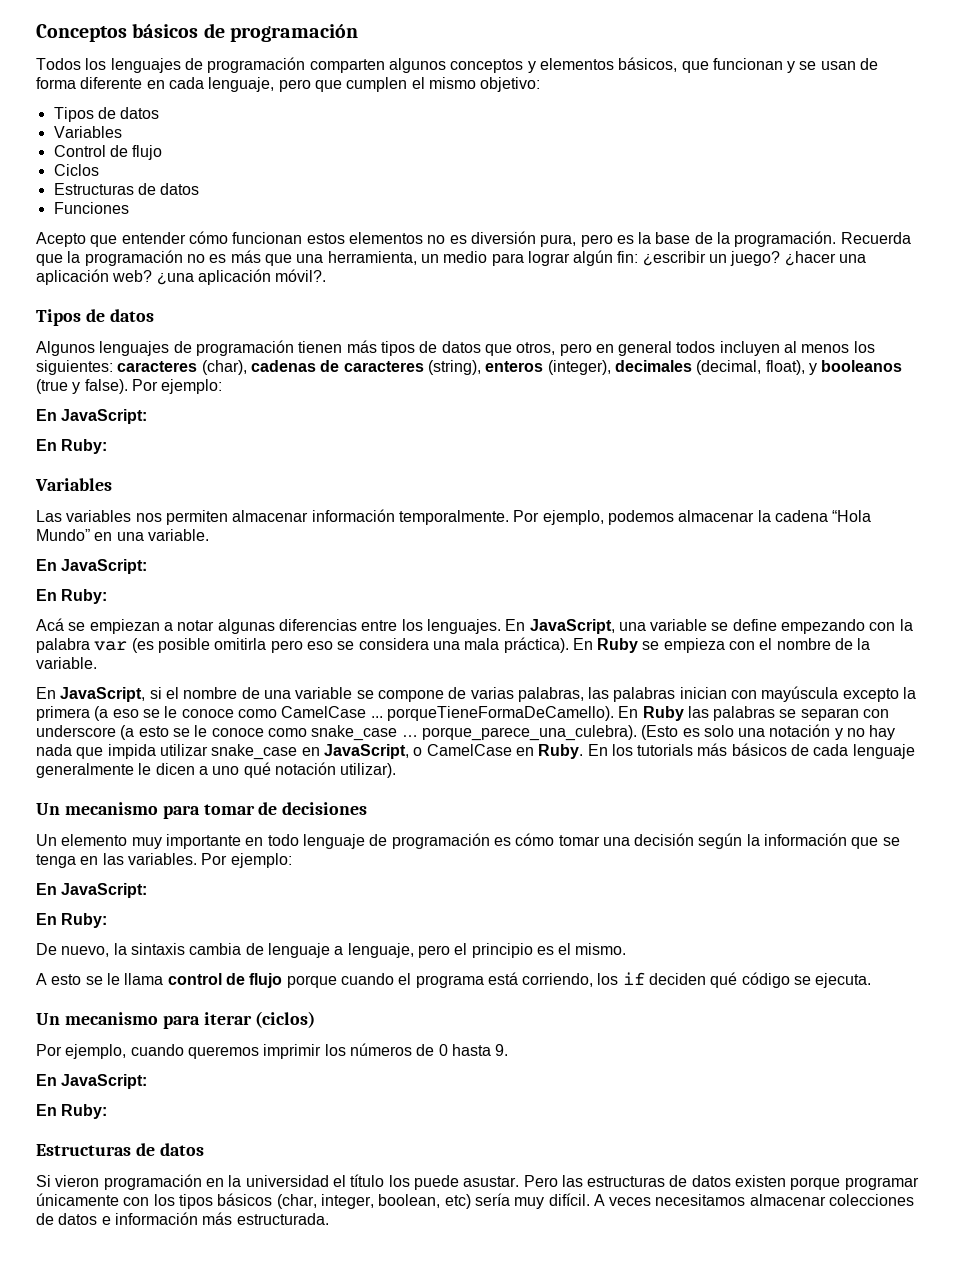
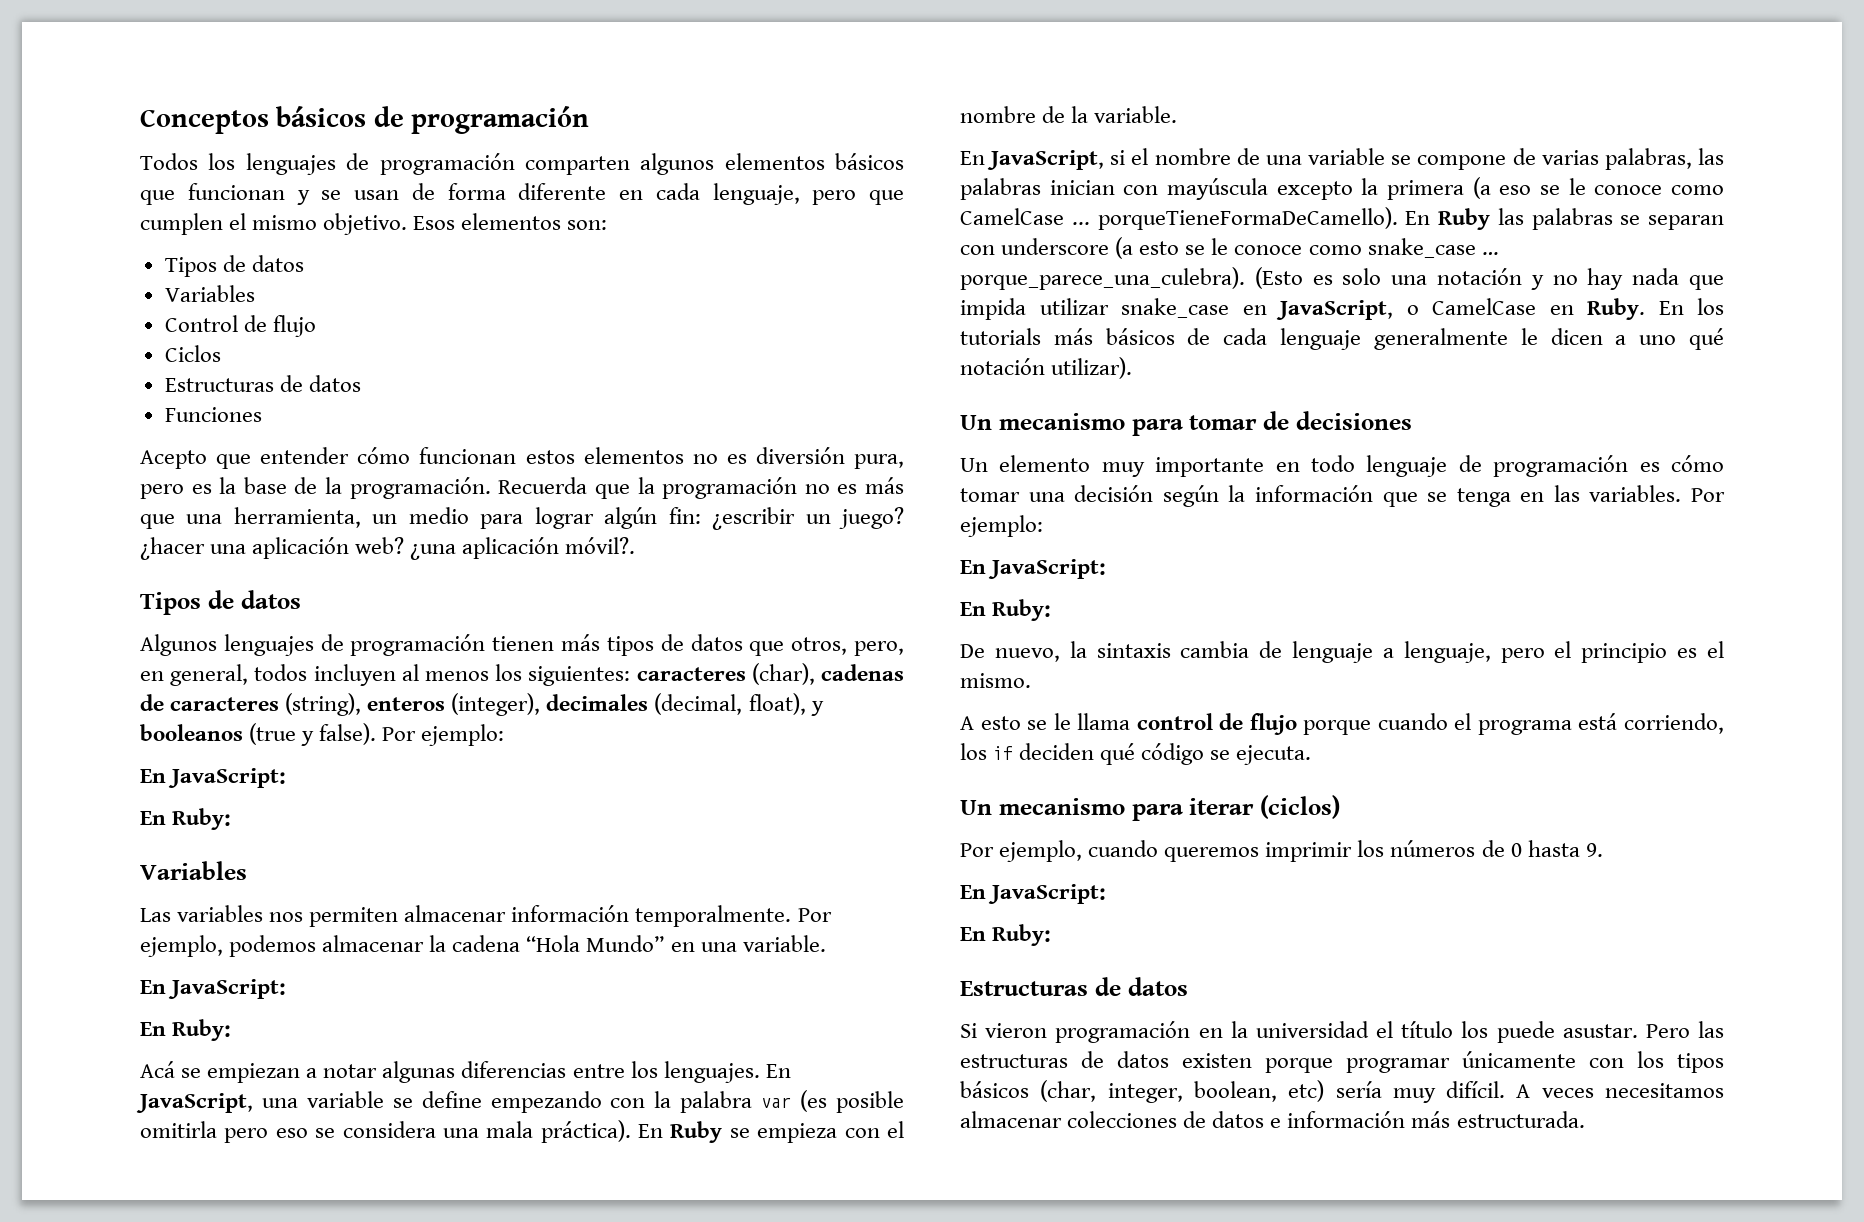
- Todos los lenguajes de programación comparten algunos conceptos y elementos básicos, que funcionan y se usan de forma diferente en cada lenguaje, pero que cumplen el mismo objetivo:
+ Todos los lenguajes de programación comparten algunos elementos básicos que funcionan y se usan de forma diferente en cada lenguaje, pero que cumplen el mismo objetivo. Esos elementos son:
- Algunos lenguajes de programación tienen más tipos de datos que otros, pero en general todos incluyen al menos los siguientes: caracteres (char), cadenas de caracteres (string), enteros (integer), decimales (decimal, float), y booleanos (true y false).
+ Algunos lenguajes de programación tienen más tipos de datos que otros, pero, en general, todos incluyen al menos los siguientes: caracteres (char), cadenas de caracteres (string), enteros (integer), decimales (decimal, float), y booleanos (true y false).

